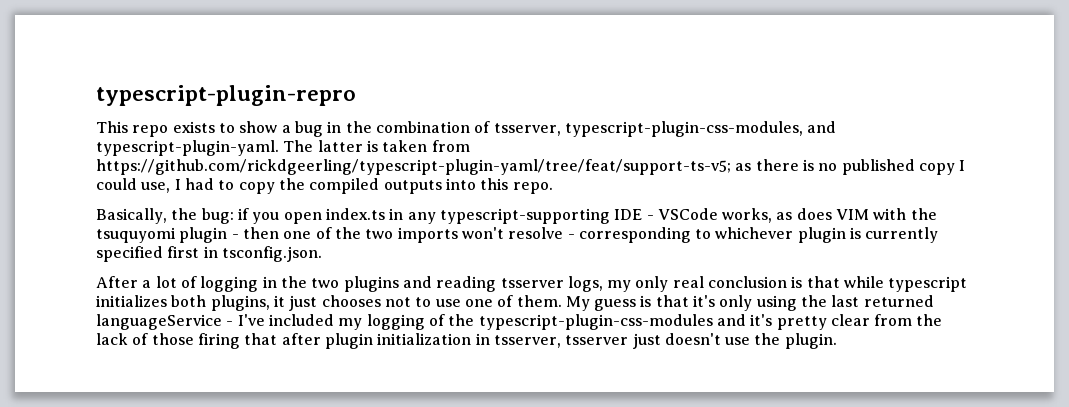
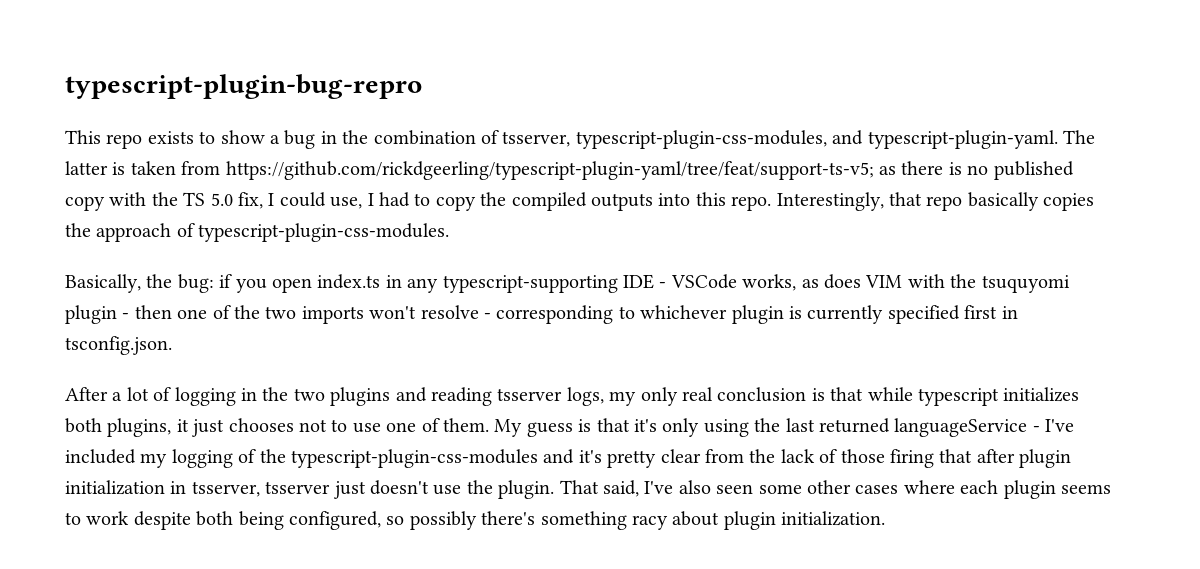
- typescript-plugin-repro
+ typescript-plugin-bug-repro
- The latter is taken from https://github.com/rickdgeerling/typescript-plugin-yaml/tree/feat/support-ts-v5; as there is no published copy I could use, I had to copy the compiled outputs into this repo.
+ The latter is taken from https://github.com/rickdgeerling/typescript-plugin-yaml/tree/feat/support-ts-v5; as there is no published copy with the TS 5.0 fix, I could use, I had to copy the compiled outputs into this repo. Interestingly, that repo basically copies the approach of typescript-plugin-css-modules.
+ That said, I've also seen some other cases where each plugin seems to work despite both being configured, so possibly there's something racy about plugin initialization.

